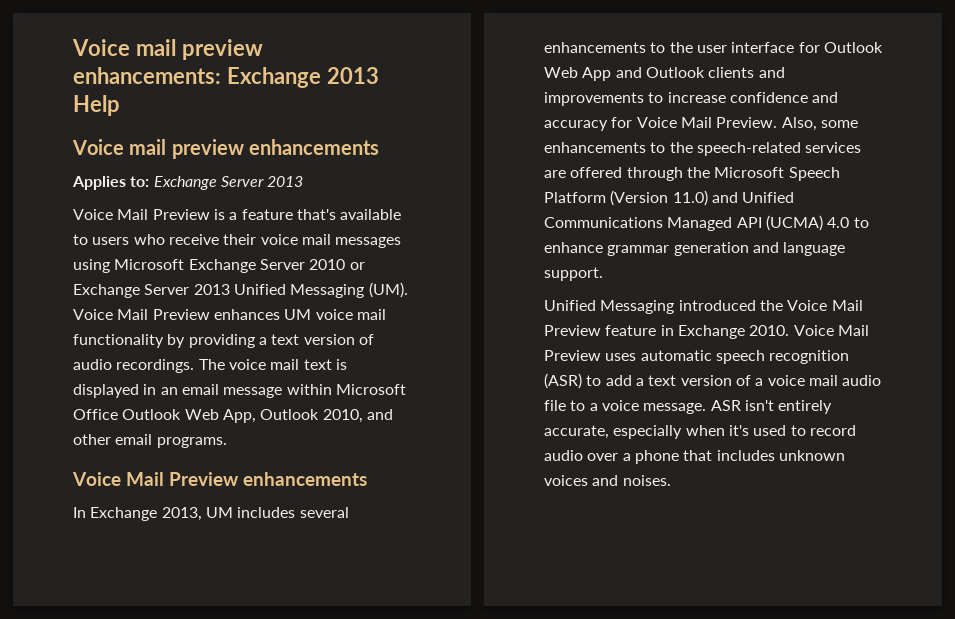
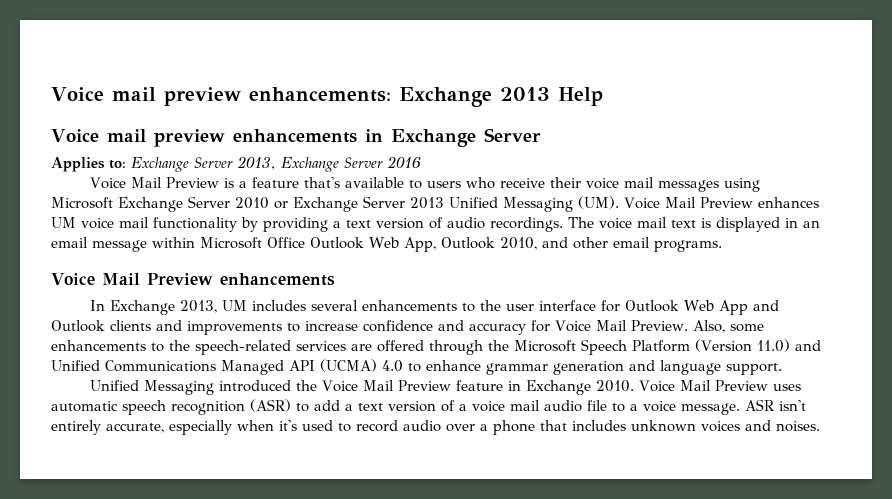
- Voice mail preview enhancements
+ Voice mail preview enhancements in Exchange Server
- Applies to: Exchange Server 2013
+ Applies to: Exchange Server 2013, Exchange Server 2016

